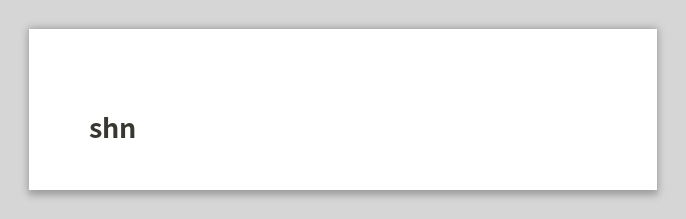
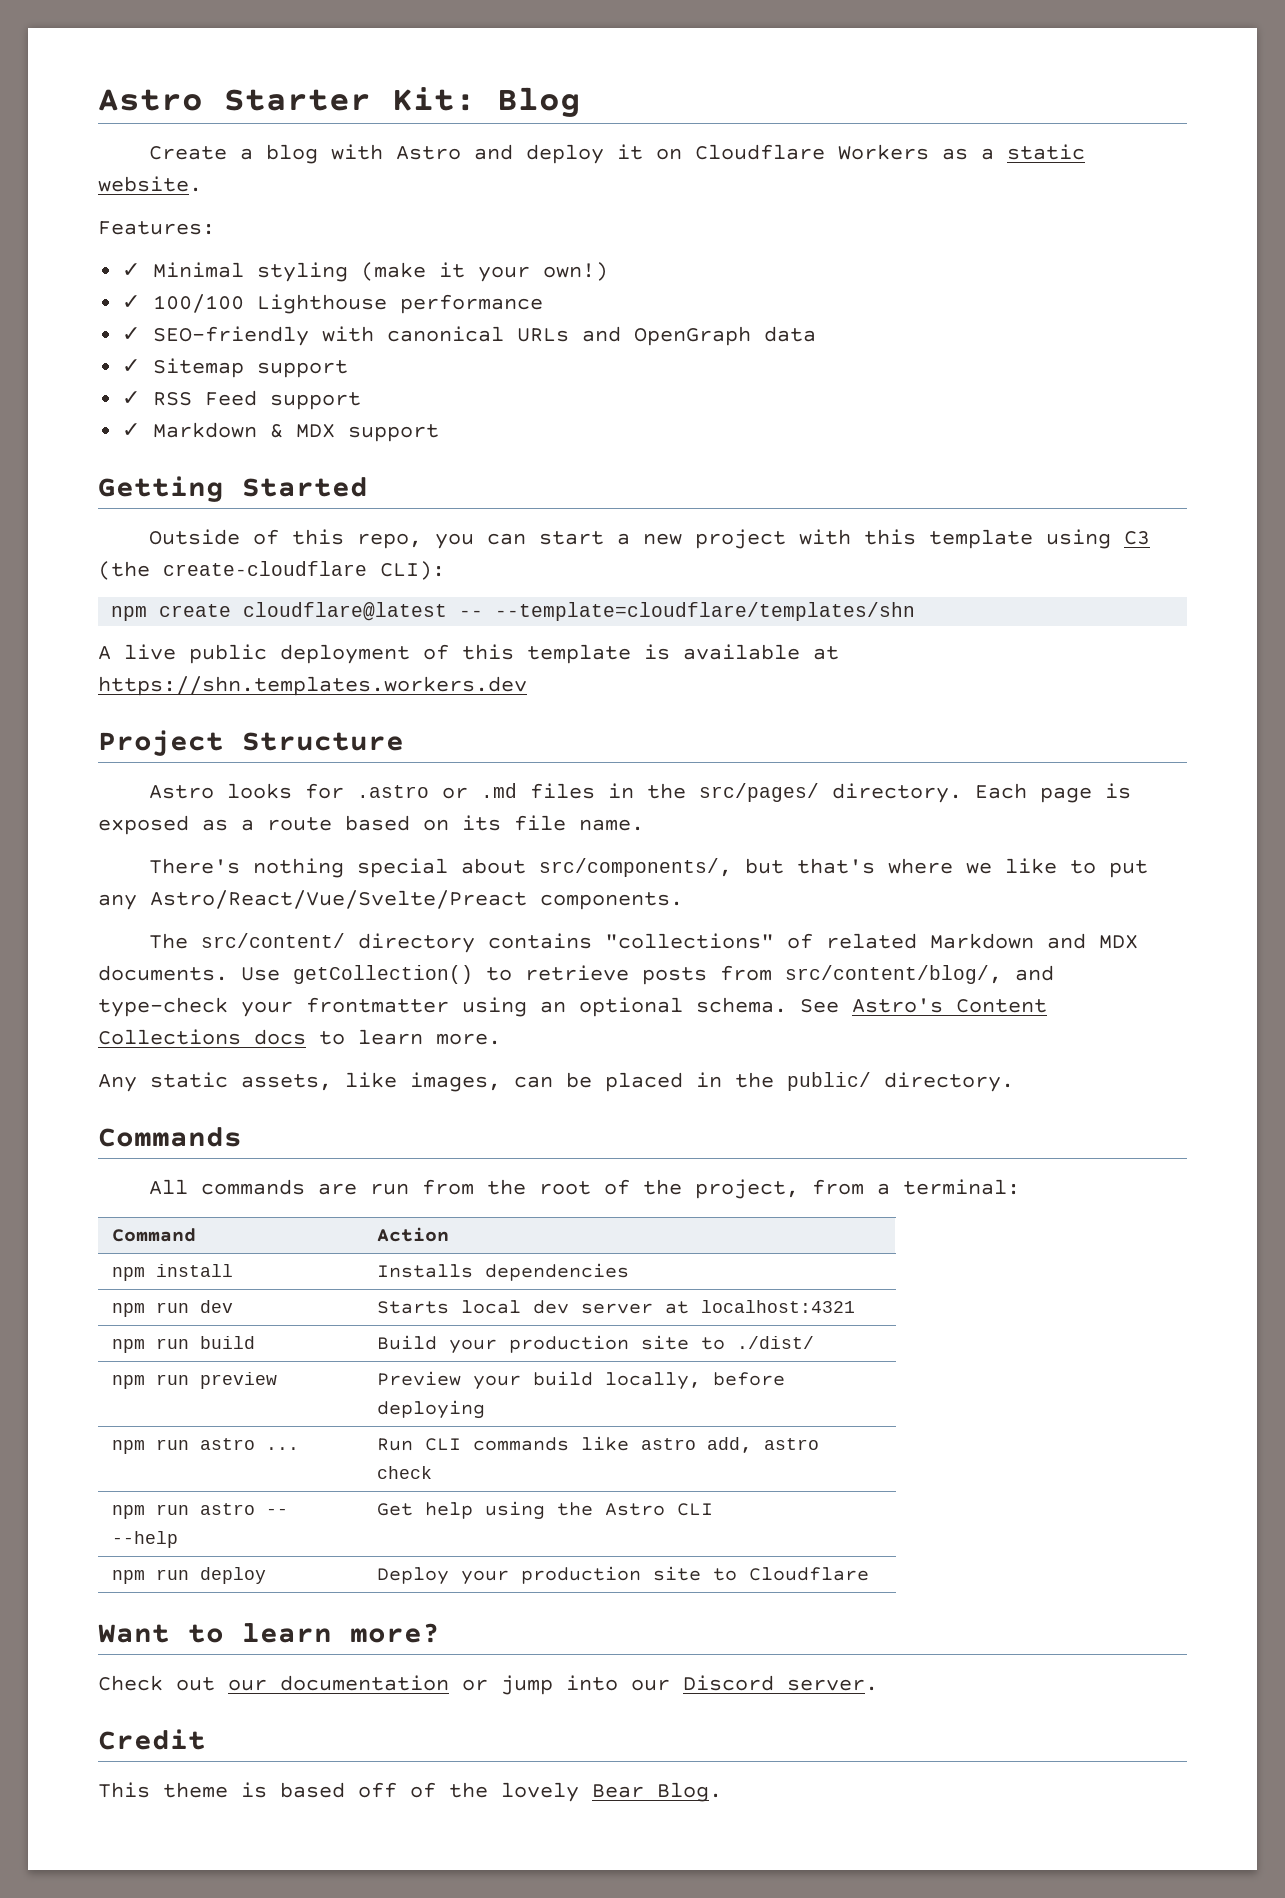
- shn
+ Astro Starter Kit: Blog
+ Create a blog with Astro and deploy it on Cloudflare Workers as a static website.
+ Features:
+ ✓ Minimal styling (make it your own!)
+ ✓ 100/100 Lighthouse performance
+ ✓ SEO-friendly with canonical URLs and OpenGraph data
+ ✓ Sitemap support
+ ✓ RSS Feed support
+ ✓ Markdown & MDX support
+ Getting Started
+ Outside of this repo, you can start a new project with this template using C3 (the create-cloudflare CLI):
+ npm create cloudflare@latest -- --template=cloudflare/templates/shn
+ A live public deployment of this template is available at https://shn.templates.workers.dev
+ Project Structure
+ Astro looks for .astro or .md files in the src/pages/ directory. Each page is exposed as a route based on its file name.
+ There's nothing special about src/components/, but that's where we like to put any Astro/React/Vue/Svelte/Preact components.
+ The src/content/ directory contains "collections" of related Markdown and MDX documents. Use getCollection() to retrieve posts from src/content/blog/, and type-check your frontmatter using an optional schema. See Astro's Content Collections docs to learn more.
+ Any static assets, like images, can be placed in the public/ directory.
+ Commands
+ All commands are run from the root of the project, from a terminal:
+ Command | Action
+ npm install | Installs dependencies
+ npm run dev | Starts local dev server at localhost:4321
+ npm run build | Build your production site to ./dist/
+ npm run preview | Preview your build locally, before deploying
+ npm run astro ... | Run CLI commands like astro add, astro check
+ npm run astro -- --help | Get help using the Astro CLI
+ npm run deploy | Deploy your production site to Cloudflare
+ Want to learn more?
+ Check out our documentation or jump into our Discord server.
+ Credit
+ This theme is based off of the lovely Bear Blog.

